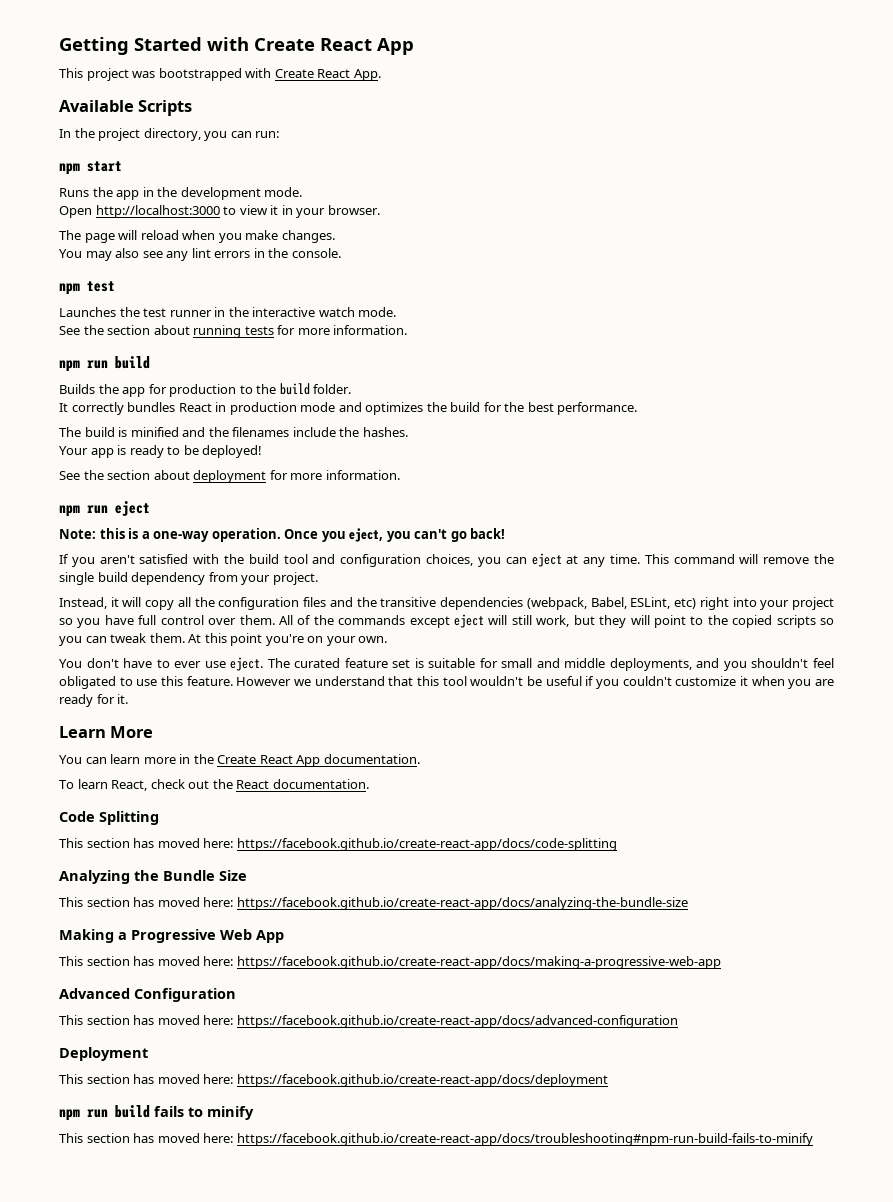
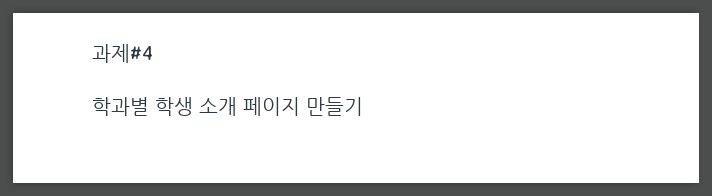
- Getting Started with Create React App
- This project was bootstrapped with Create React App.
- Available Scripts
- In the project directory, you can run:
- npm start
- Runs the app in the development mode.
- Open http://localhost:3000 to view it in your browser.
- The page will reload when you make changes.
- You may also see any lint errors in the console.
- npm test
- Launches the test runner in the interactive watch mode.
- See the section about running tests for more information.
- npm run build
- Builds the app for production to the build folder.
- It correctly bundles React in production mode and optimizes the build for the best performance.
- The build is minified and the filenames include the hashes.
- Your app is ready to be deployed!
- See the section about deployment for more information.
- npm run eject
- Note: this is a one-way operation. Once you eject, you can't go back!
- If you aren't satisfied with the build tool and configuration choices, you can eject at any time. This command will remove the single build dependency from your project.
- Instead, it will copy all the configuration files and the transitive dependencies (webpack, Babel, ESLint, etc) right into your project so you have full control over them. All of the commands except eject will still work, but they will point to the copied scripts so you can tweak them. At this point you're on your own.
- You don't have to ever use eject. The curated feature set is suitable for small and middle deployments, and you shouldn't feel obligated to use this feature. However we understand that this tool wouldn't be useful if you couldn't customize it when you are ready for it.
- Learn More
- You can learn more in the Create React App documentation.
- To learn React, check out the React documentation.
- Code Splitting
- This section has moved here: https://facebook.github.io/create-react-app/docs/code-splitting
- Analyzing the Bundle Size
- This section has moved here: https://facebook.github.io/create-react-app/docs/analyzing-the-bundle-size
- Making a Progressive Web App
- This section has moved here: https://facebook.github.io/create-react-app/docs/making-a-progressive-web-app
- Advanced Configuration
- This section has moved here: https://facebook.github.io/create-react-app/docs/advanced-configuration
- Deployment
- This section has moved here: https://facebook.github.io/create-react-app/docs/deployment
- npm run build fails to minify
- This section has moved here: https://facebook.github.io/create-react-app/docs/troubleshooting#npm-run-build-fails-to-minify
+ 과제#4
+ 학과별 학생 소개 페이지 만들기

